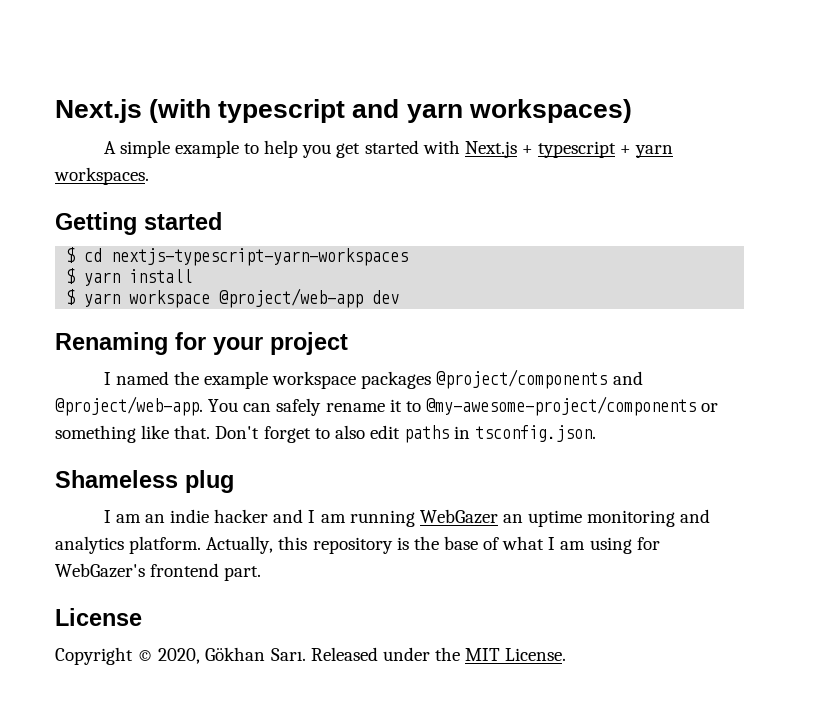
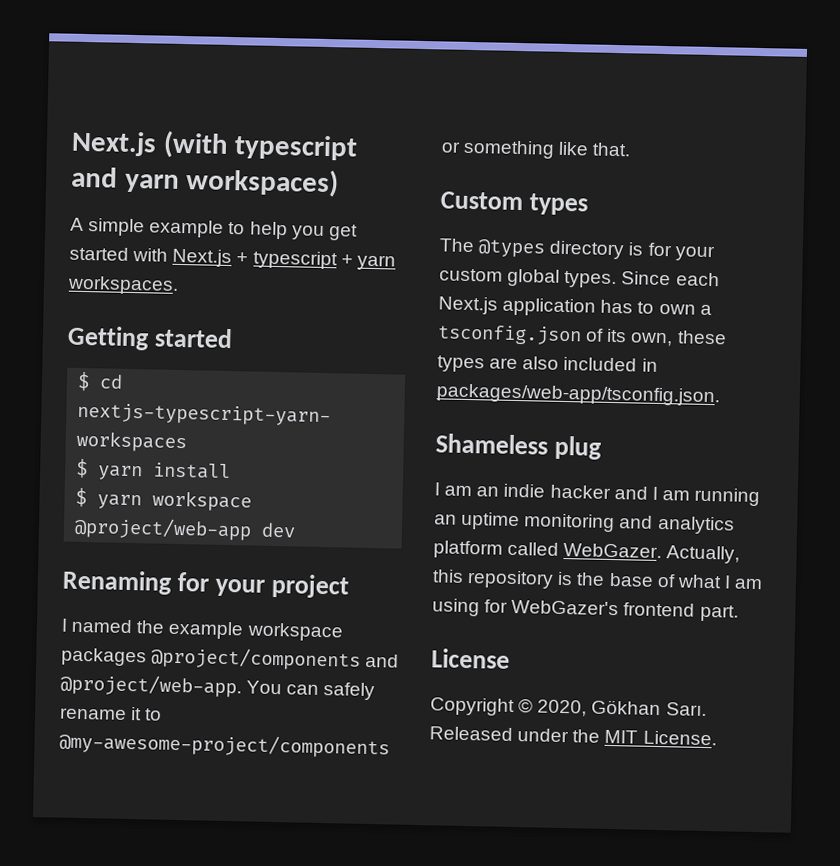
- You can safely rename it to @my-awesome-project/components or something like that. Don't forget to also edit paths in tsconfig.json.
+ You can safely rename it to @my-awesome-project/components or something like that.
+ Custom types
+ The @types directory is for your custom global types. Since each Next.js application has to own a tsconfig.json of its own, these types are also included in packages/web-app/tsconfig.json.
- I am an indie hacker and I am running WebGazer an uptime monitoring and analytics platform.
+ I am an indie hacker and I am running an uptime monitoring and analytics platform called WebGazer.

